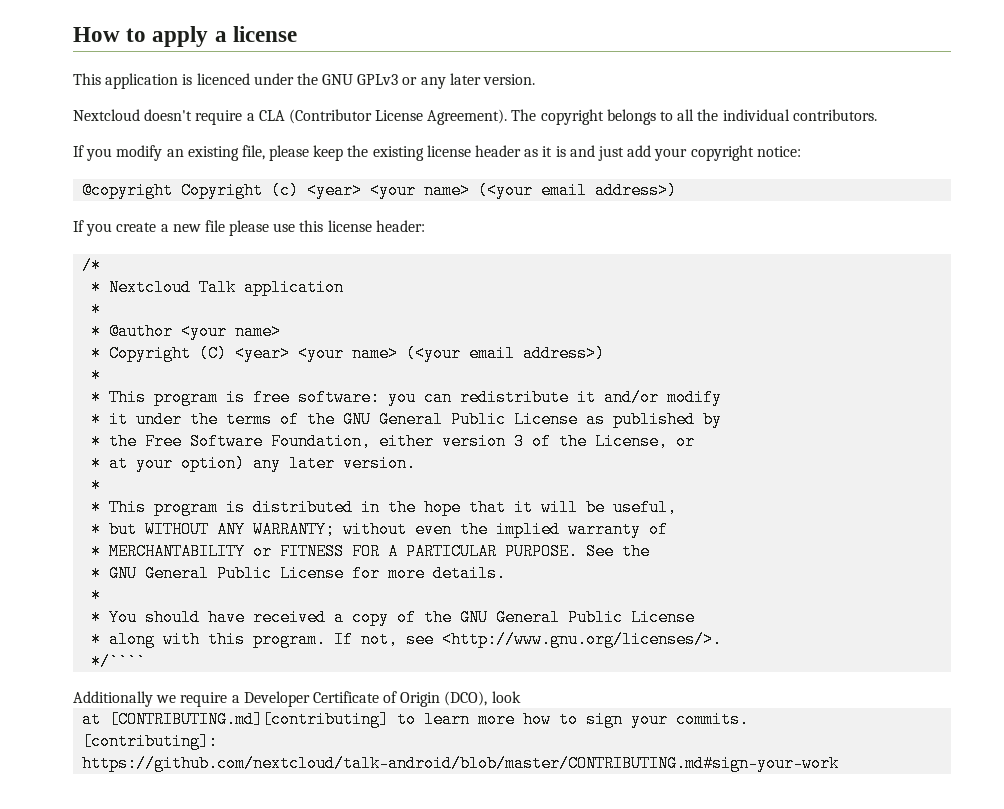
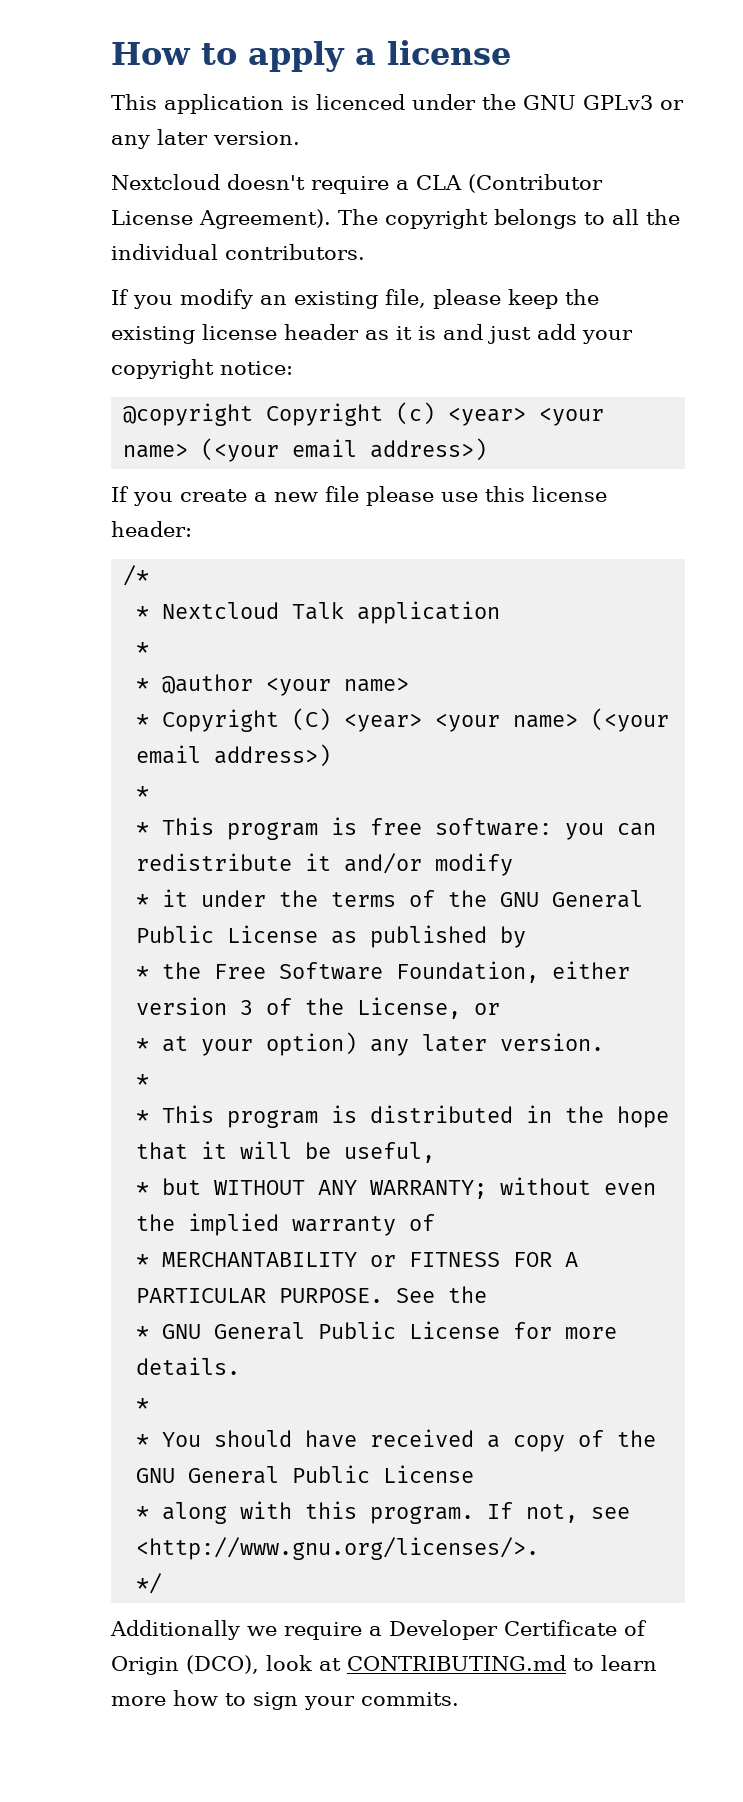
- */````
+ */
- Additionally we require a Developer Certificate of Origin (DCO), look
- at [CONTRIBUTING.md][contributing] to learn more how to sign your commits.
+ Additionally we require a Developer Certificate of Origin (DCO), look at CONTRIBUTING.md to learn more how to sign your commits.
- [contributing]: https://github.com/nextcloud/talk-android/blob/master/CONTRIBUTING.md#sign-your-work

